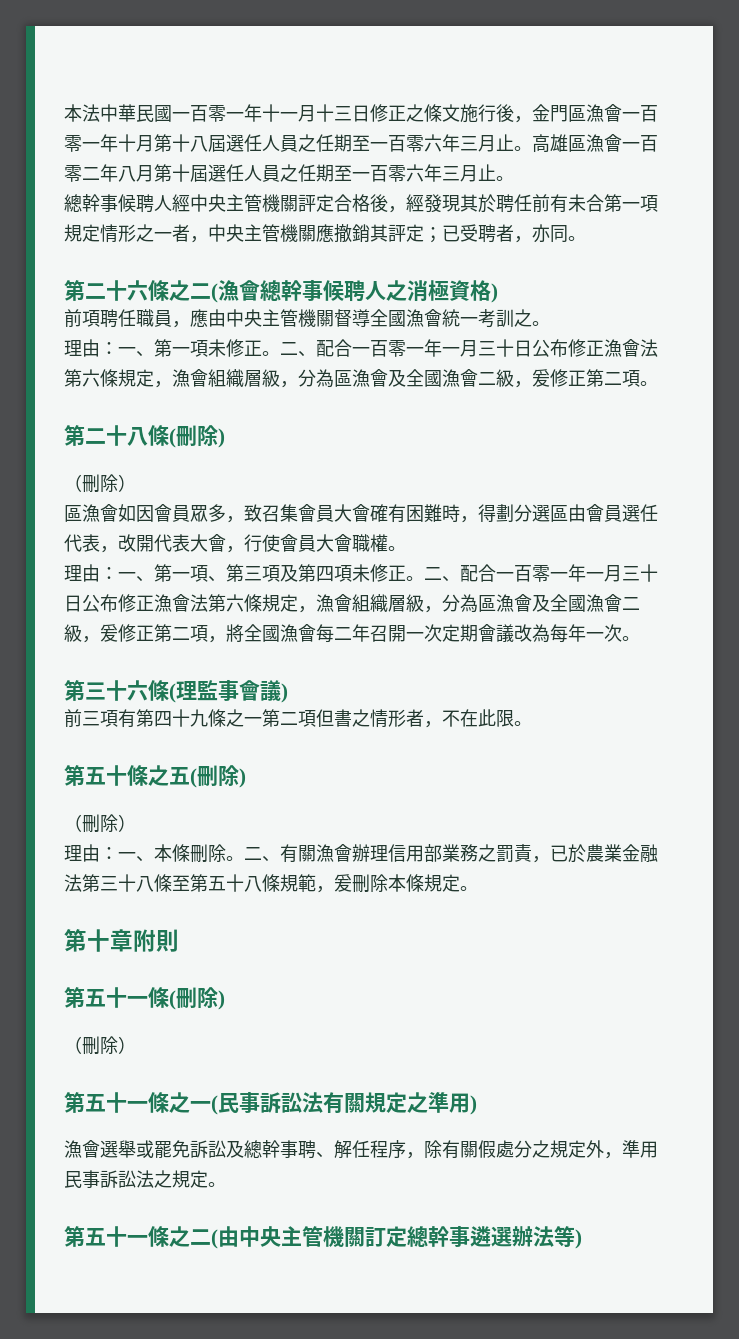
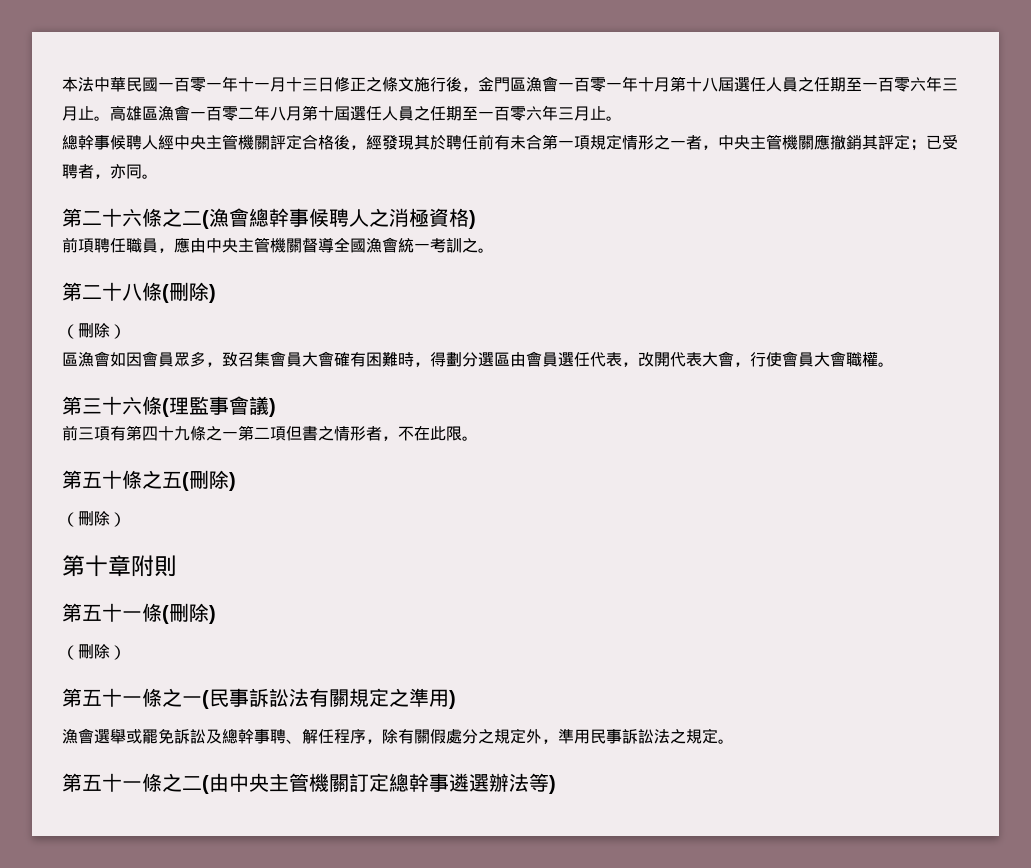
- 理由：一、第一項未修正。二、配合一百零一年一月三十日公布修正漁會法第六條規定，漁會組織層級，分為區漁會及全國漁會二級，爰修正第二項。
- 理由：一、第一項、第三項及第四項未修正。二、配合一百零一年一月三十日公布修正漁會法第六條規定，漁會組織層級，分為區漁會及全國漁會二級，爰修正第二項，將全國漁會每二年召開一次定期會議改為每年一次。
- 理由：一、本條刪除。二、有關漁會辦理信用部業務之罰責，已於農業金融法第三十八條至第五十八條規範，爰刪除本條規定。

